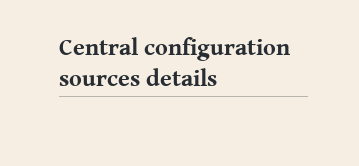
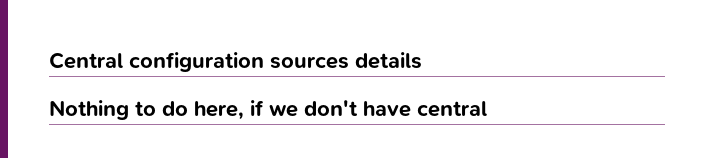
+ Nothing to do here, if we don't have central

